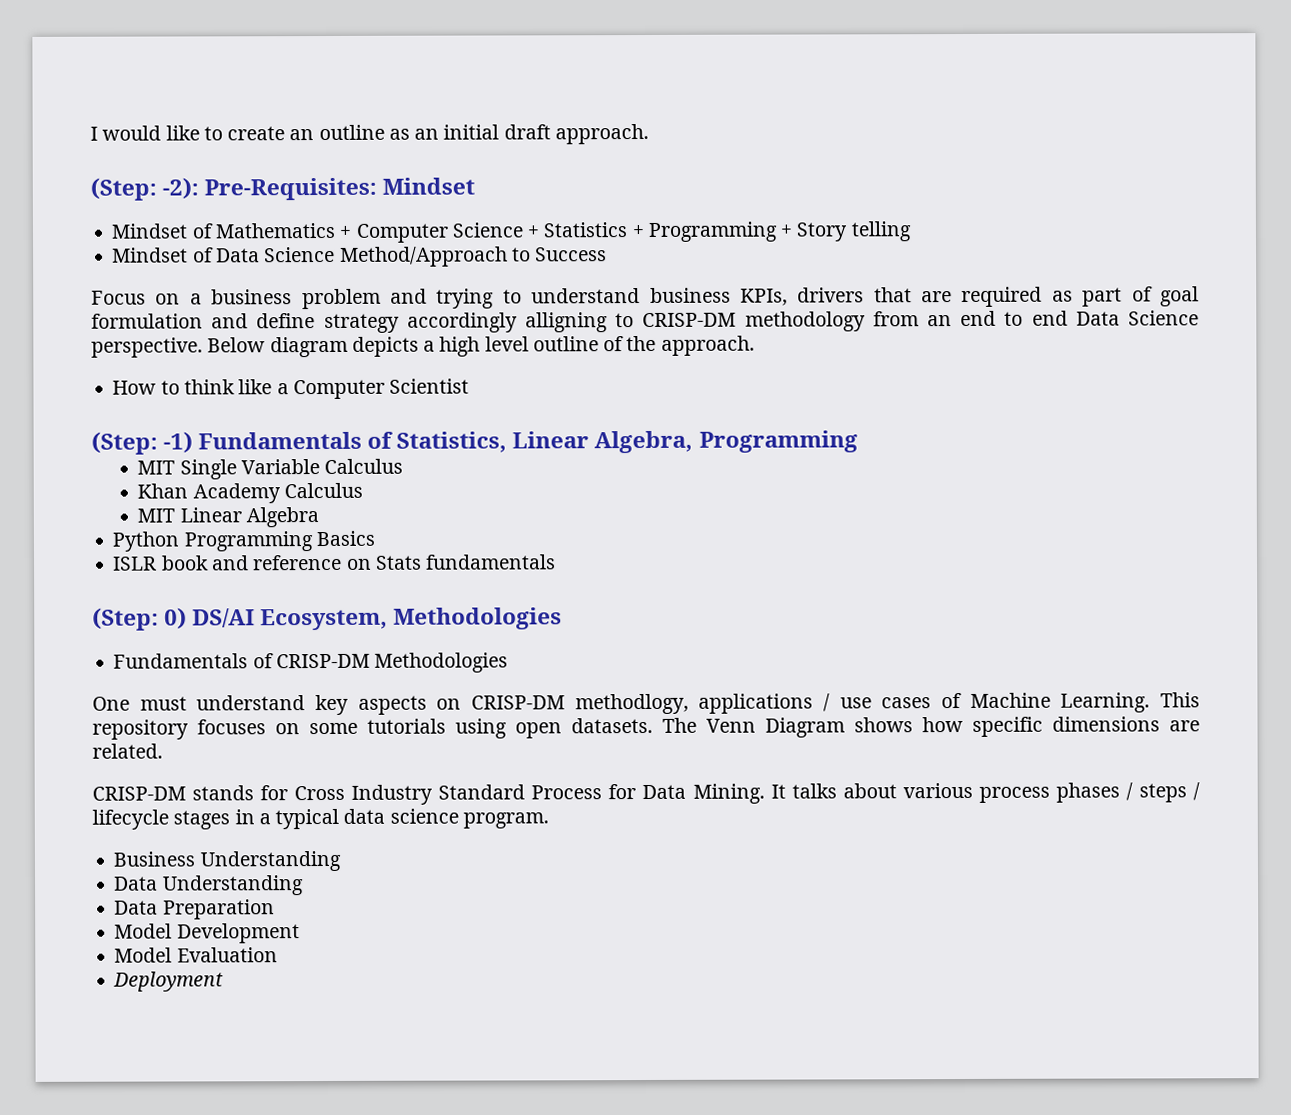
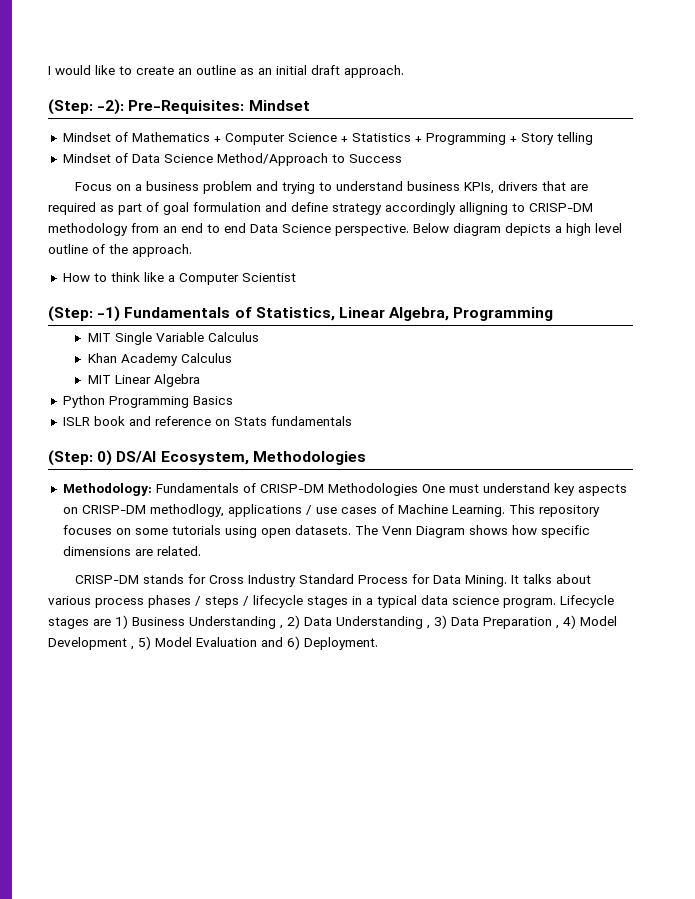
- Fundamentals of CRISP-DM Methodologies
- One must understand key aspects on CRISP-DM methodlogy, applications / use cases of Machine Learning.
+ Methodology: Fundamentals of CRISP-DM Methodologies One must understand key aspects on CRISP-DM methodlogy, applications / use cases of Machine Learning.
- It talks about various process phases / steps / lifecycle stages in a typical data science program.
- Business Understanding
- Data Understanding
- Data Preparation
- Model Development
- Model Evaluation
- Deployment
+ It talks about various process phases / steps / lifecycle stages in a typical data science program. Lifecycle stages are 1) Business Understanding , 2) Data Understanding , 3) Data Preparation , 4) Model Development , 5) Model Evaluation and 6) Deployment.

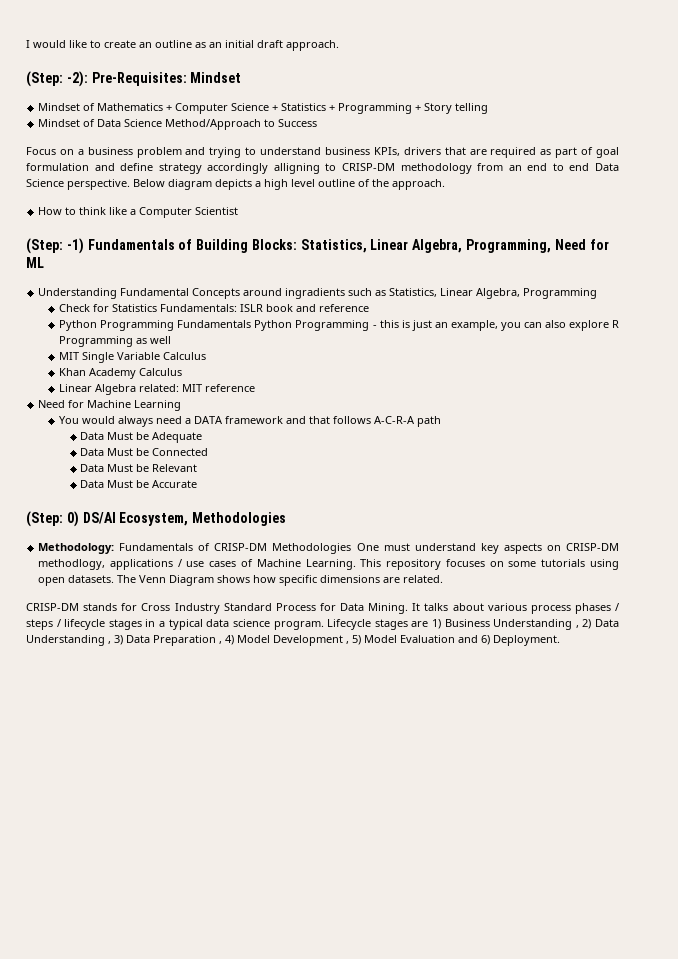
- (Step: -1) Fundamentals of Statistics, Linear Algebra, Programming
+ (Step: -1) Fundamentals of Building Blocks: Statistics, Linear Algebra, Programming, Need for ML
+ Understanding Fundamental Concepts around ingradients such as Statistics, Linear Algebra, Programming
+ Check for Statistics Fundamentals: ISLR book and reference
+ Python Programming Fundamentals Python Programming - this is just an example, you can also explore R Programming as well
- MIT Linear Algebra
- Python Programming Basics
- ISLR book and reference on Stats fundamentals
+ Linear Algebra related: MIT reference
+ Need for Machine Learning
+ You would always need a DATA framework and that follows A-C-R-A path
+ Data Must be Adequate
+ Data Must be Connected
+ Data Must be Relevant
+ Data Must be Accurate

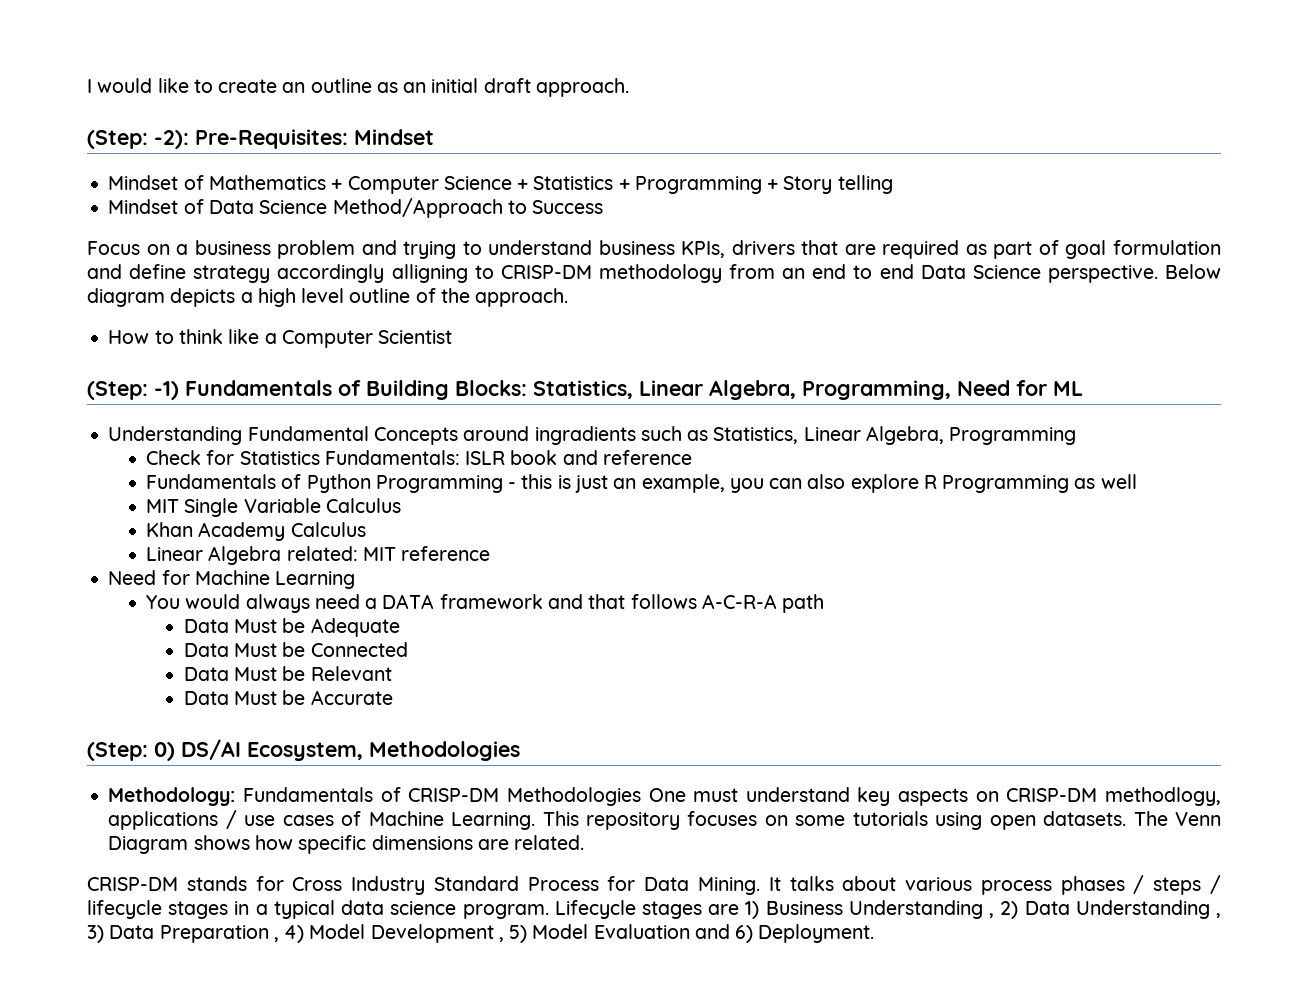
- Python Programming Fundamentals Python Programming - this is just an example, you can also explore R Programming as well
+ Fundamentals of Python Programming - this is just an example, you can also explore R Programming as well

